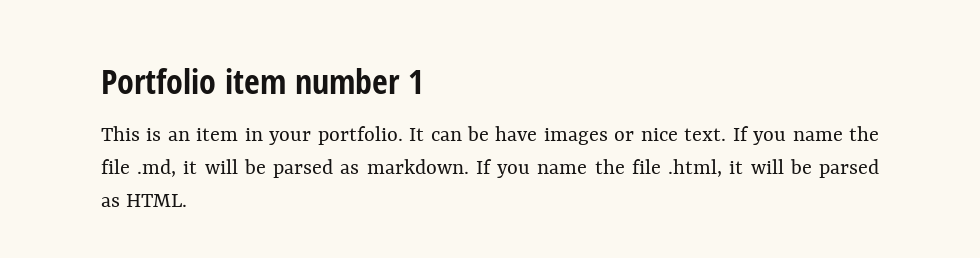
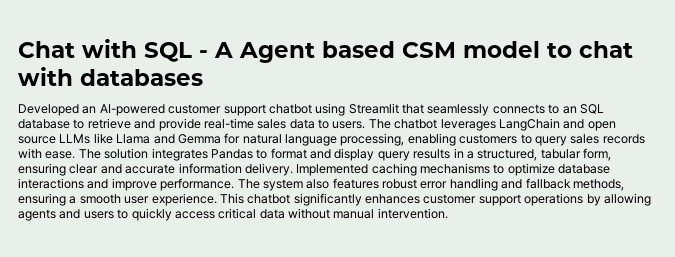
- Portfolio item number 1
- This is an item in your portfolio. It can be have images or nice text. If you name the file .md, it will be parsed as markdown. If you name the file .html, it will be parsed as HTML.
+ Chat with SQL - A Agent based CSM model to chat with databases
+ Developed an AI-powered customer support chatbot using Streamlit that seamlessly connects to an SQL database to retrieve and provide real-time sales data to users. The chatbot leverages LangChain and open source LLMs like Llama and Gemma for natural language processing, enabling customers to query sales records with ease. The solution integrates Pandas to format and display query results in a structured, tabular form, ensuring clear and accurate information delivery. Implemented caching mechanisms to optimize database interactions and improve performance. The system also features robust error handling and fallback methods, ensuring a smooth user experience. This chatbot significantly enhances customer support operations by allowing agents and users to quickly access critical data without manual intervention.

